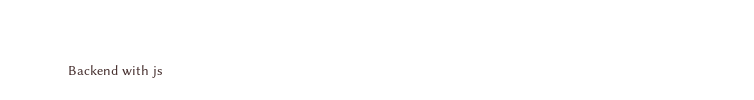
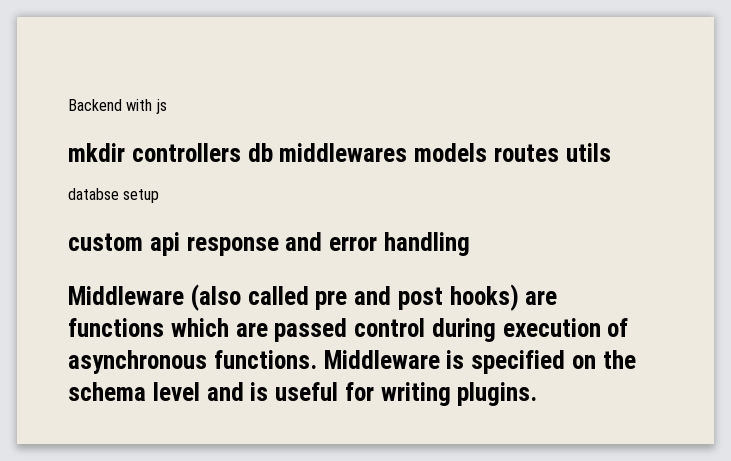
+ mkdir controllers db middlewares models routes utils
+ databse setup
+ custom api response and error handling
+ Middleware (also called pre and post hooks) are functions which are passed control during execution of asynchronous functions. Middleware is specified on the schema level and is useful for writing plugins.

